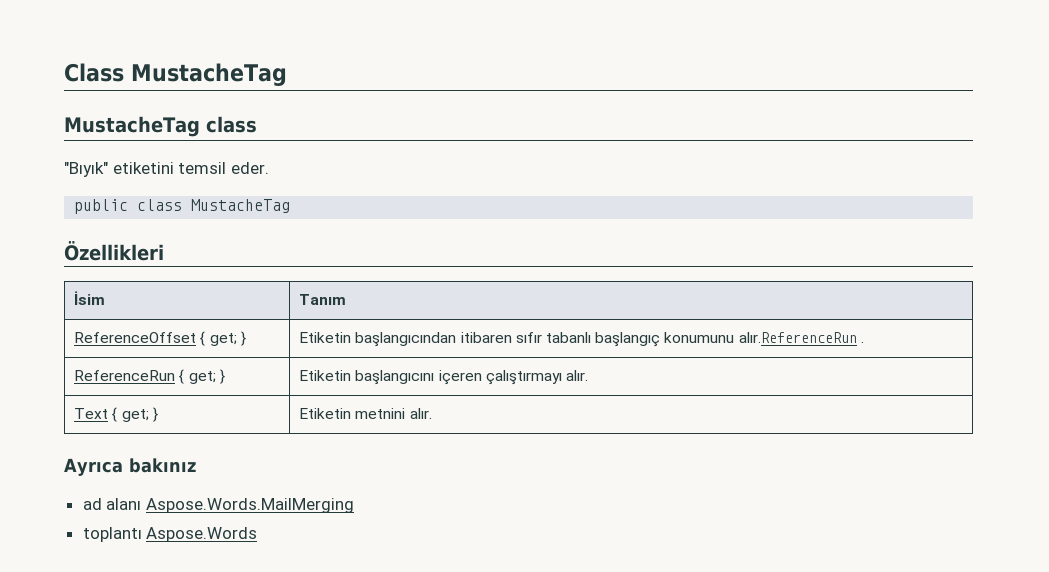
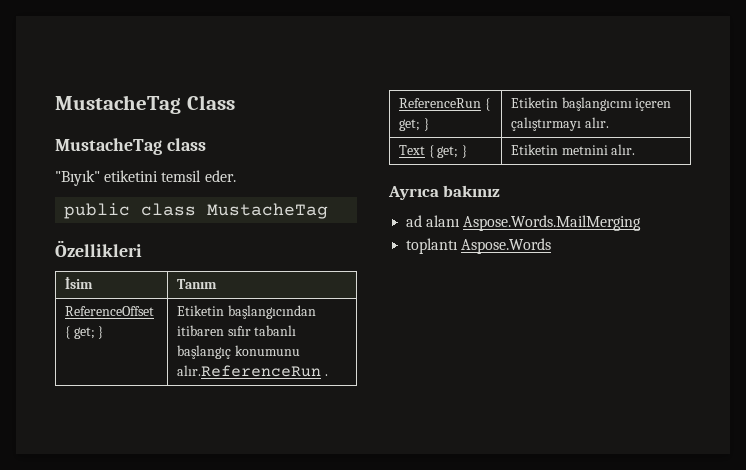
- Class MustacheTag
+ MustacheTag Class

